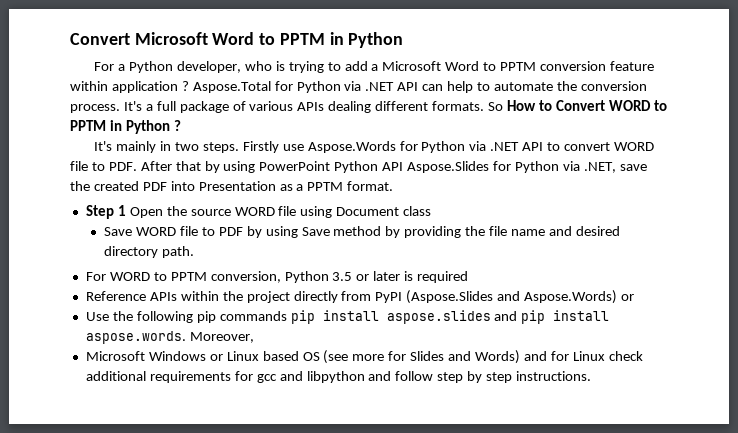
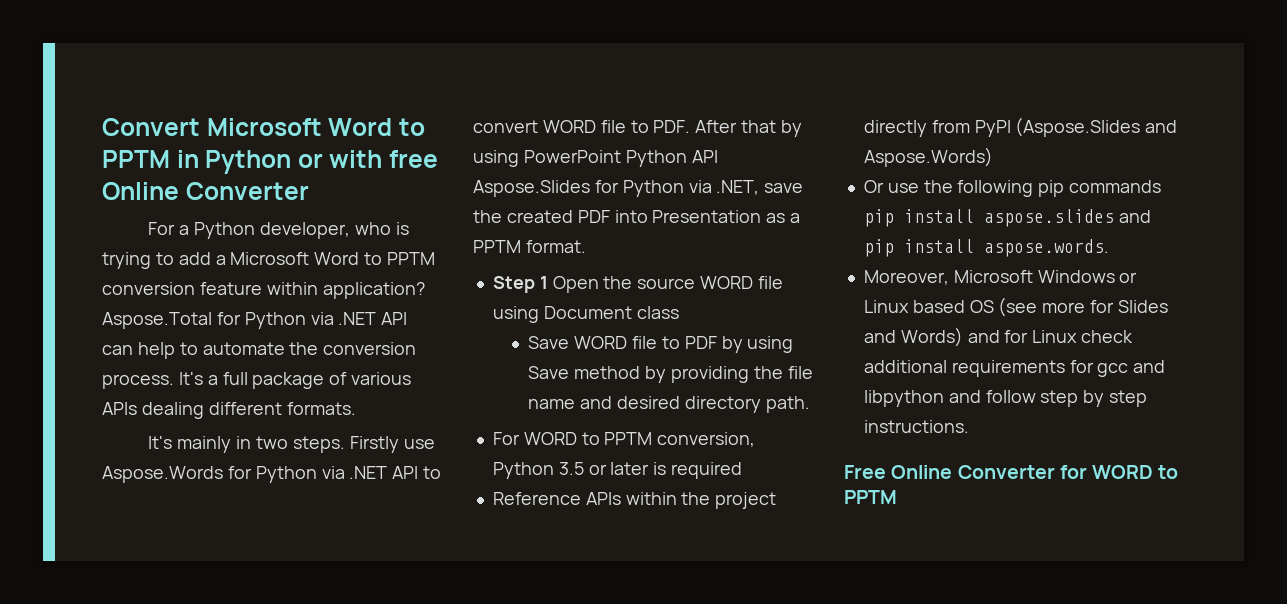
- Convert Microsoft Word to PPTM in Python
+ Convert Microsoft Word to PPTM in Python or with free Online Converter
- For a Python developer, who is trying to add a Microsoft Word to PPTM conversion feature within application ?
+ For a Python developer, who is trying to add a Microsoft Word to PPTM conversion feature within application?
- So How to Convert WORD to PPTM in Python ?
- Reference APIs within the project directly from PyPI (Aspose.Slides and Aspose.Words) or
- Use the following pip commands pip install aspose.slides and pip install aspose.words. Moreover,
- Microsoft Windows or Linux based OS (see more for Slides and Words) and for Linux check additional requirements for gcc and libpython and follow step by step instructions.
+ Reference APIs within the project directly from PyPI (Aspose.Slides and Aspose.Words)
+ Or use the following pip commands pip install aspose.slides and pip install aspose.words.
+ Moreover, Microsoft Windows or Linux based OS (see more for Slides and Words) and for Linux check additional requirements for gcc and libpython and follow step by step instructions.
+ Free Online Converter for WORD to PPTM

